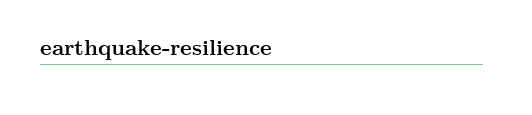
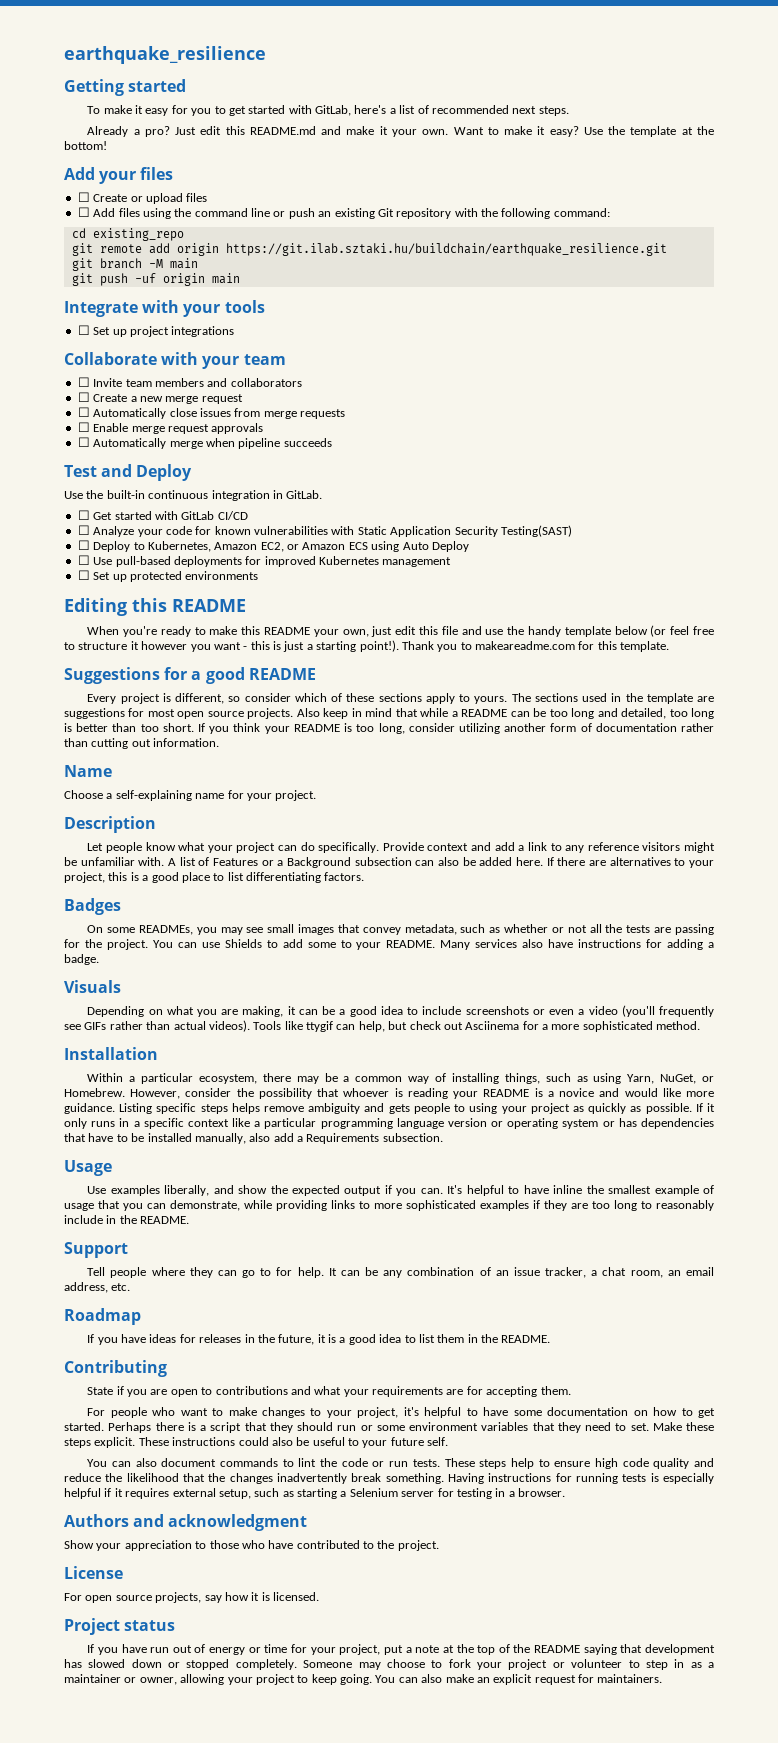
- earthquake-resilience
+ earthquake_resilience
+ Getting started
+ To make it easy for you to get started with GitLab, here's a list of recommended next steps.
+ Already a pro? Just edit this README.md and make it your own. Want to make it easy? Use the template at the bottom!
+ Add your files
+ ☐ Create or upload files
+ ☐ Add files using the command line or push an existing Git repository with the following command:
+ cd existing_repo
+ git remote add origin https://git.ilab.sztaki.hu/buildchain/earthquake_resilience.git
+ git branch -M main
+ git push -uf origin main
+ Integrate with your tools
+ ☐ Set up project integrations
+ Collaborate with your team
+ ☐ Invite team members and collaborators
+ ☐ Create a new merge request
+ ☐ Automatically close issues from merge requests
+ ☐ Enable merge request approvals
+ ☐ Automatically merge when pipeline succeeds
+ Test and Deploy
+ Use the built-in continuous integration in GitLab.
+ ☐ Get started with GitLab CI/CD
+ ☐ Analyze your code for known vulnerabilities with Static Application Security Testing(SAST)
+ ☐ Deploy to Kubernetes, Amazon EC2, or Amazon ECS using Auto Deploy
+ ☐ Use pull-based deployments for improved Kubernetes management
+ ☐ Set up protected environments
+ Editing this README
+ When you're ready to make this README your own, just edit this file and use the handy template below (or feel free to structure it however you want - this is just a starting point!). Thank you to makeareadme.com for this template.
+ Suggestions for a good README
+ Every project is different, so consider which of these sections apply to yours. The sections used in the template are suggestions for most open source projects. Also keep in mind that while a README can be too long and detailed, too long is better than too short. If you think your README is too long, consider utilizing another form of documentation rather than cutting out information.
+ Name
+ Choose a self-explaining name for your project.
+ Description
+ Let people know what your project can do specifically. Provide context and add a link to any reference visitors might be unfamiliar with. A list of Features or a Background subsection can also be added here. If there are alternatives to your project, this is a good place to list differentiating factors.
+ Badges
+ On some READMEs, you may see small images that convey metadata, such as whether or not all the tests are passing for the project. You can use Shields to add some to your README. Many services also have instructions for adding a badge.
+ Visuals
+ Depending on what you are making, it can be a good idea to include screenshots or even a video (you'll frequently see GIFs rather than actual videos). Tools like ttygif can help, but check out Asciinema for a more sophisticated method.
+ Installation
+ Within a particular ecosystem, there may be a common way of installing things, such as using Yarn, NuGet, or Homebrew. However, consider the possibility that whoever is reading your README is a novice and would like more guidance. Listing specific steps helps remove ambiguity and gets people to using your project as quickly as possible. If it only runs in a specific context like a particular programming language version or operating system or has dependencies that have to be installed manually, also add a Requirements subsection.
+ Usage
+ Use examples liberally, and show the expected output if you can. It's helpful to have inline the smallest example of usage that you can demonstrate, while providing links to more sophisticated examples if they are too long to reasonably include in the README.
+ Support
+ Tell people where they can go to for help. It can be any combination of an issue tracker, a chat room, an email address, etc.
+ Roadmap
+ If you have ideas for releases in the future, it is a good idea to list them in the README.
+ Contributing
+ State if you are open to contributions and what your requirements are for accepting them.
+ For people who want to make changes to your project, it's helpful to have some documentation on how to get started. Perhaps there is a script that they should run or some environment variables that they need to set. Make these steps explicit. These instructions could also be useful to your future self.
+ You can also document commands to lint the code or run tests. These steps help to ensure high code quality and reduce the likelihood that the changes inadvertently break something. Having instructions for running tests is especially helpful if it requires external setup, such as starting a Selenium server for testing in a browser.
+ Authors and acknowledgment
+ Show your appreciation to those who have contributed to the project.
+ License
+ For open source projects, say how it is licensed.
+ Project status
+ If you have run out of energy or time for your project, put a note at the top of the README saying that development has slowed down or stopped completely. Someone may choose to fork your project or volunteer to step in as a maintainer or owner, allowing your project to keep going. You can also make an explicit request for maintainers.

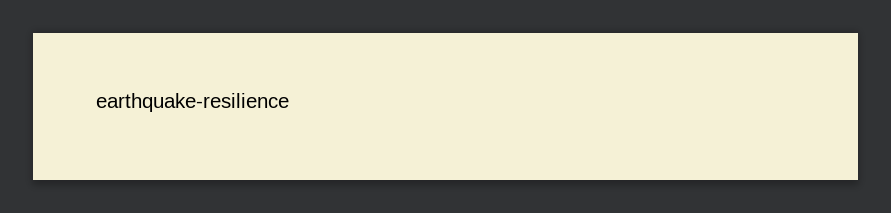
- earthquake_resilience
- Getting started
- To make it easy for you to get started with GitLab, here's a list of recommended next steps.
- Already a pro? Just edit this README.md and make it your own. Want to make it easy? Use the template at the bottom!
- Add your files
- ☐ Create or upload files
- ☐ Add files using the command line or push an existing Git repository with the following command:
- cd existing_repo
- git remote add origin https://git.ilab.sztaki.hu/buildchain/earthquake_resilience.git
- git branch -M main
- git push -uf origin main
- Integrate with your tools
- ☐ Set up project integrations
- Collaborate with your team
- ☐ Invite team members and collaborators
- ☐ Create a new merge request
- ☐ Automatically close issues from merge requests
- ☐ Enable merge request approvals
- ☐ Automatically merge when pipeline succeeds
- Test and Deploy
- Use the built-in continuous integration in GitLab.
- ☐ Get started with GitLab CI/CD
- ☐ Analyze your code for known vulnerabilities with Static Application Security Testing(SAST)
- ☐ Deploy to Kubernetes, Amazon EC2, or Amazon ECS using Auto Deploy
- ☐ Use pull-based deployments for improved Kubernetes management
- ☐ Set up protected environments
- Editing this README
- When you're ready to make this README your own, just edit this file and use the handy template below (or feel free to structure it however you want - this is just a starting point!). Thank you to makeareadme.com for this template.
- Suggestions for a good README
- Every project is different, so consider which of these sections apply to yours. The sections used in the template are suggestions for most open source projects. Also keep in mind that while a README can be too long and detailed, too long is better than too short. If you think your README is too long, consider utilizing another form of documentation rather than cutting out information.
- Name
- Choose a self-explaining name for your project.
- Description
- Let people know what your project can do specifically. Provide context and add a link to any reference visitors might be unfamiliar with. A list of Features or a Background subsection can also be added here. If there are alternatives to your project, this is a good place to list differentiating factors.
- Badges
- On some READMEs, you may see small images that convey metadata, such as whether or not all the tests are passing for the project. You can use Shields to add some to your README. Many services also have instructions for adding a badge.
- Visuals
- Depending on what you are making, it can be a good idea to include screenshots or even a video (you'll frequently see GIFs rather than actual videos). Tools like ttygif can help, but check out Asciinema for a more sophisticated method.
- Installation
- Within a particular ecosystem, there may be a common way of installing things, such as using Yarn, NuGet, or Homebrew. However, consider the possibility that whoever is reading your README is a novice and would like more guidance. Listing specific steps helps remove ambiguity and gets people to using your project as quickly as possible. If it only runs in a specific context like a particular programming language version or operating system or has dependencies that have to be installed manually, also add a Requirements subsection.
- Usage
- Use examples liberally, and show the expected output if you can. It's helpful to have inline the smallest example of usage that you can demonstrate, while providing links to more sophisticated examples if they are too long to reasonably include in the README.
- Support
- Tell people where they can go to for help. It can be any combination of an issue tracker, a chat room, an email address, etc.
- Roadmap
- If you have ideas for releases in the future, it is a good idea to list them in the README.
- Contributing
- State if you are open to contributions and what your requirements are for accepting them.
- For people who want to make changes to your project, it's helpful to have some documentation on how to get started. Perhaps there is a script that they should run or some environment variables that they need to set. Make these steps explicit. These instructions could also be useful to your future self.
- You can also document commands to lint the code or run tests. These steps help to ensure high code quality and reduce the likelihood that the changes inadvertently break something. Having instructions for running tests is especially helpful if it requires external setup, such as starting a Selenium server for testing in a browser.
- Authors and acknowledgment
- Show your appreciation to those who have contributed to the project.
- License
- For open source projects, say how it is licensed.
- Project status
- If you have run out of energy or time for your project, put a note at the top of the README saying that development has slowed down or stopped completely. Someone may choose to fork your project or volunteer to step in as a maintainer or owner, allowing your project to keep going. You can also make an explicit request for maintainers.
+ earthquake-resilience

